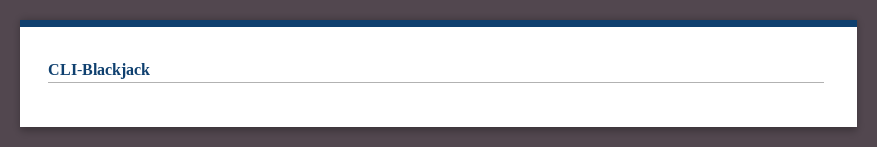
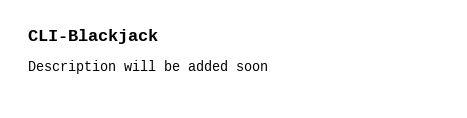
+ Description will be added soon

